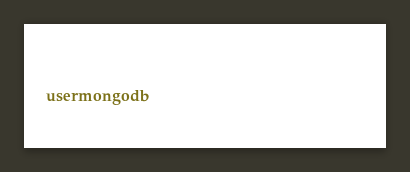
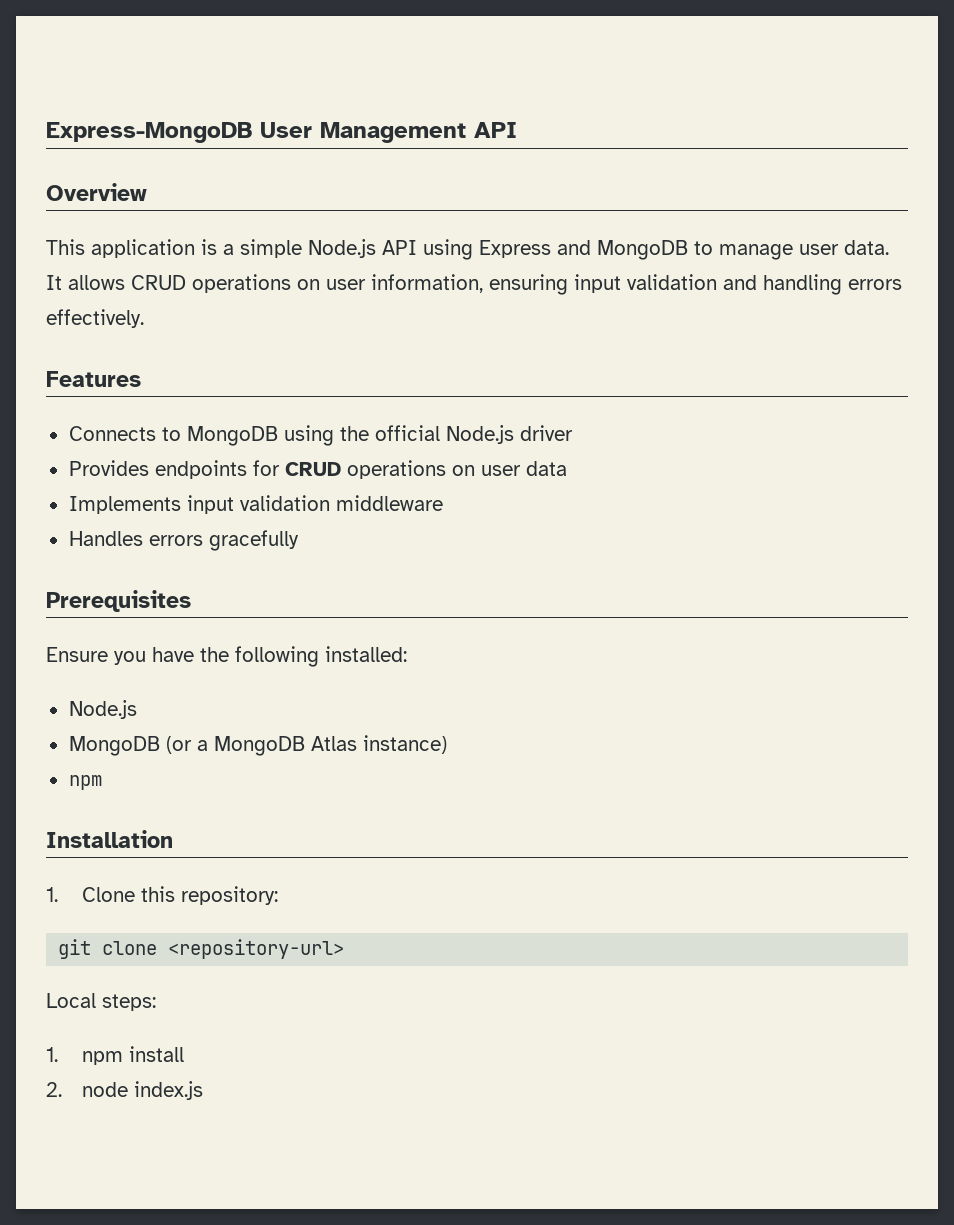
- usermongodb
+ Express-MongoDB User Management API
+ Overview
+ This application is a simple Node.js API using Express and MongoDB to manage user data. It allows CRUD operations on user information, ensuring input validation and handling errors effectively.
+ Features
+ Connects to MongoDB using the official Node.js driver
+ Provides endpoints for CRUD operations on user data
+ Implements input validation middleware
+ Handles errors gracefully
+ Prerequisites
+ Ensure you have the following installed:
+ Node.js
+ MongoDB (or a MongoDB Atlas instance)
+ npm
+ Installation
+ 1. Clone this repository:
+ git clone <repository-url>
+ Local steps:
+ 1. npm install
+ 2. node index.js

